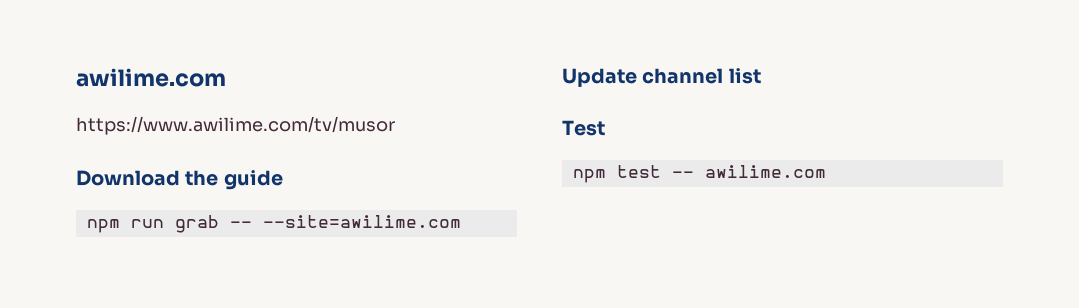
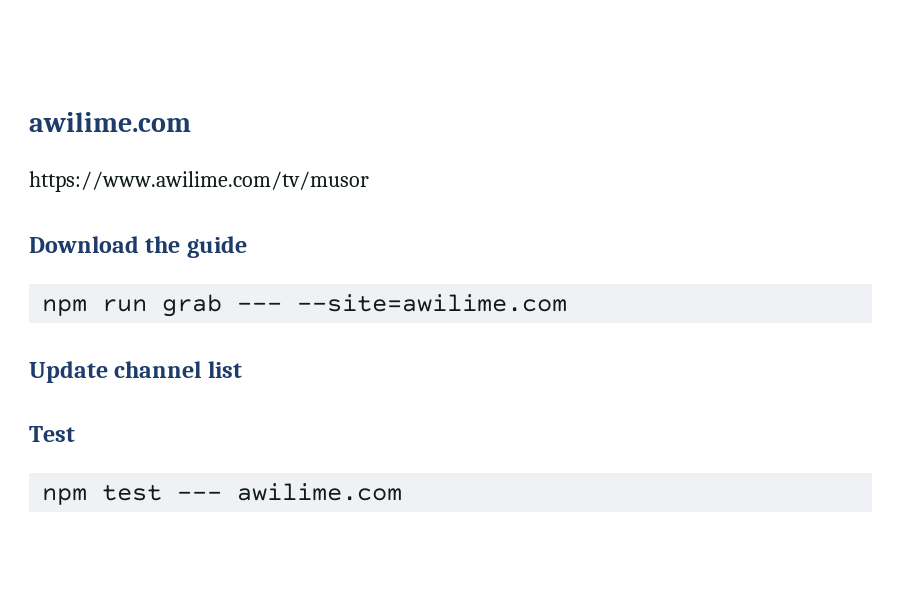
- npm run grab -- --site=awilime.com
+ npm run grab --- --site=awilime.com
- npm test -- awilime.com
+ npm test --- awilime.com

